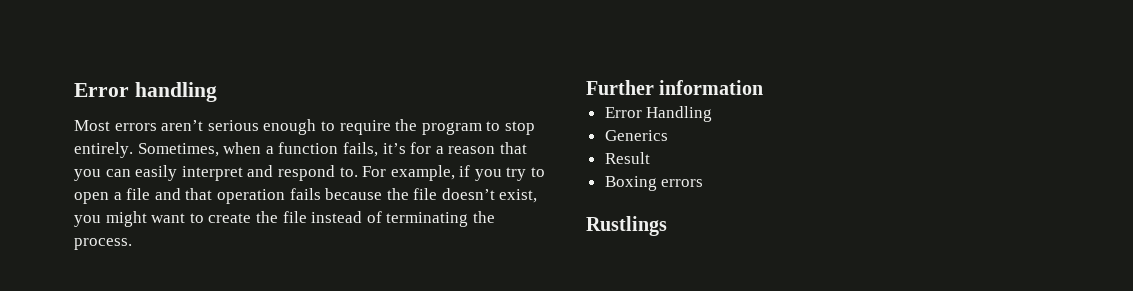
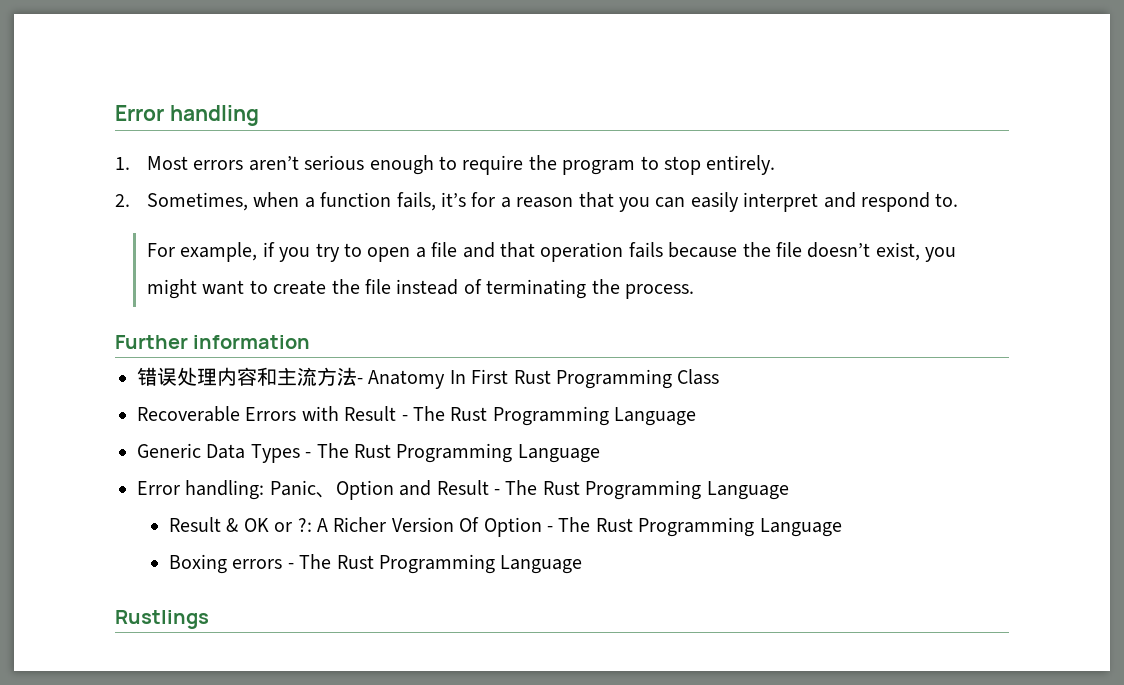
- Most errors aren’t serious enough to require the program to stop entirely. Sometimes, when a function fails, it’s for a reason that you can easily interpret and respond to. For example, if you try to open a file and that operation fails because the file doesn’t exist, you might want to create the file instead of terminating the process.
+ 1. Most errors aren’t serious enough to require the program to stop entirely.
+ 2. Sometimes, when a function fails, it’s for a reason that you can easily interpret and respond to.
+ For example, if you try to open a file and that operation fails because the file doesn’t exist, you might want to create the file instead of terminating the process.
- Error Handling
- Generics
- Result
- Boxing errors
+ 错误处理内容和主流方法- Anatomy In First Rust Programming Class
+ Recoverable Errors with Result - The Rust Programming Language
+ Generic Data Types - The Rust Programming Language
+ Error handling: Panic、Option and Result - The Rust Programming Language
+ Result & OK or ?: A Richer Version Of Option - The Rust Programming Language
+ Boxing errors - The Rust Programming Language

